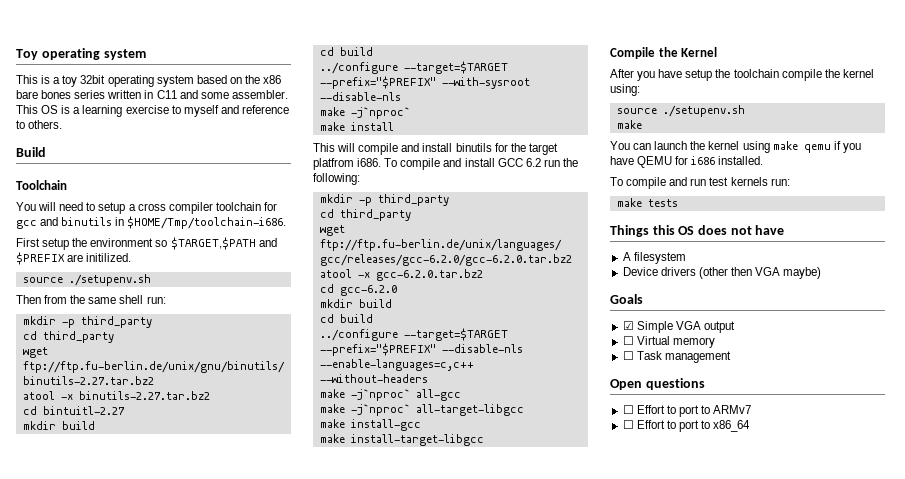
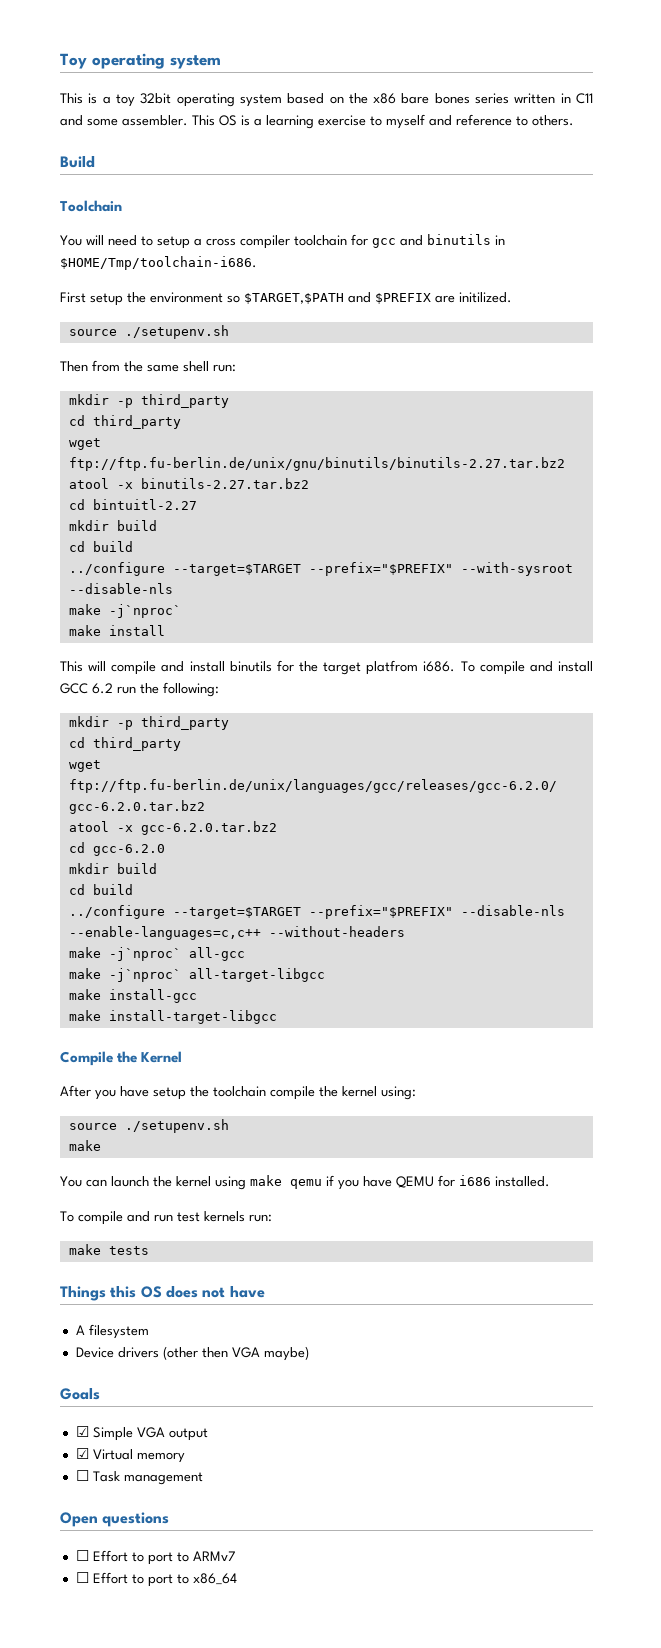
- ☐ Virtual memory
+ ☑ Virtual memory

